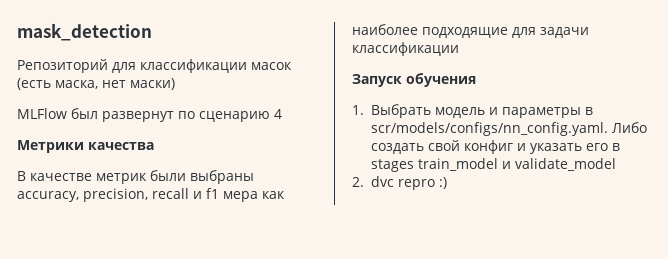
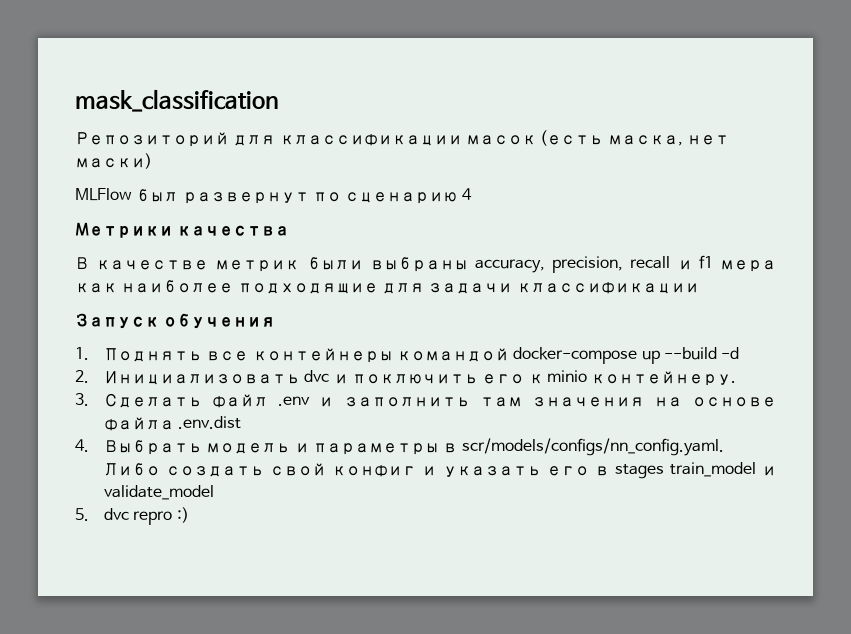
- mask_detection
+ mask_classification
- 1. Выбрать модель и параметры в scr/models/configs/nn_config.yaml. Либо создать свой конфиг и указать его в stages train_model и validate_model
+ 1. Поднять все контейнеры командой docker-compose up --build -d
+ 2. Инициализовать dvc и поключить его к minio контейнеру.
+ 3. Сделать файл .env и заполнить там значения на основе файла .env.dist
+ 4. Выбрать модель и параметры в scr/models/configs/nn_config.yaml. Либо создать свой конфиг и указать его в stages train_model и validate_model
- 2. dvc repro :)
+ 5. dvc repro :)

